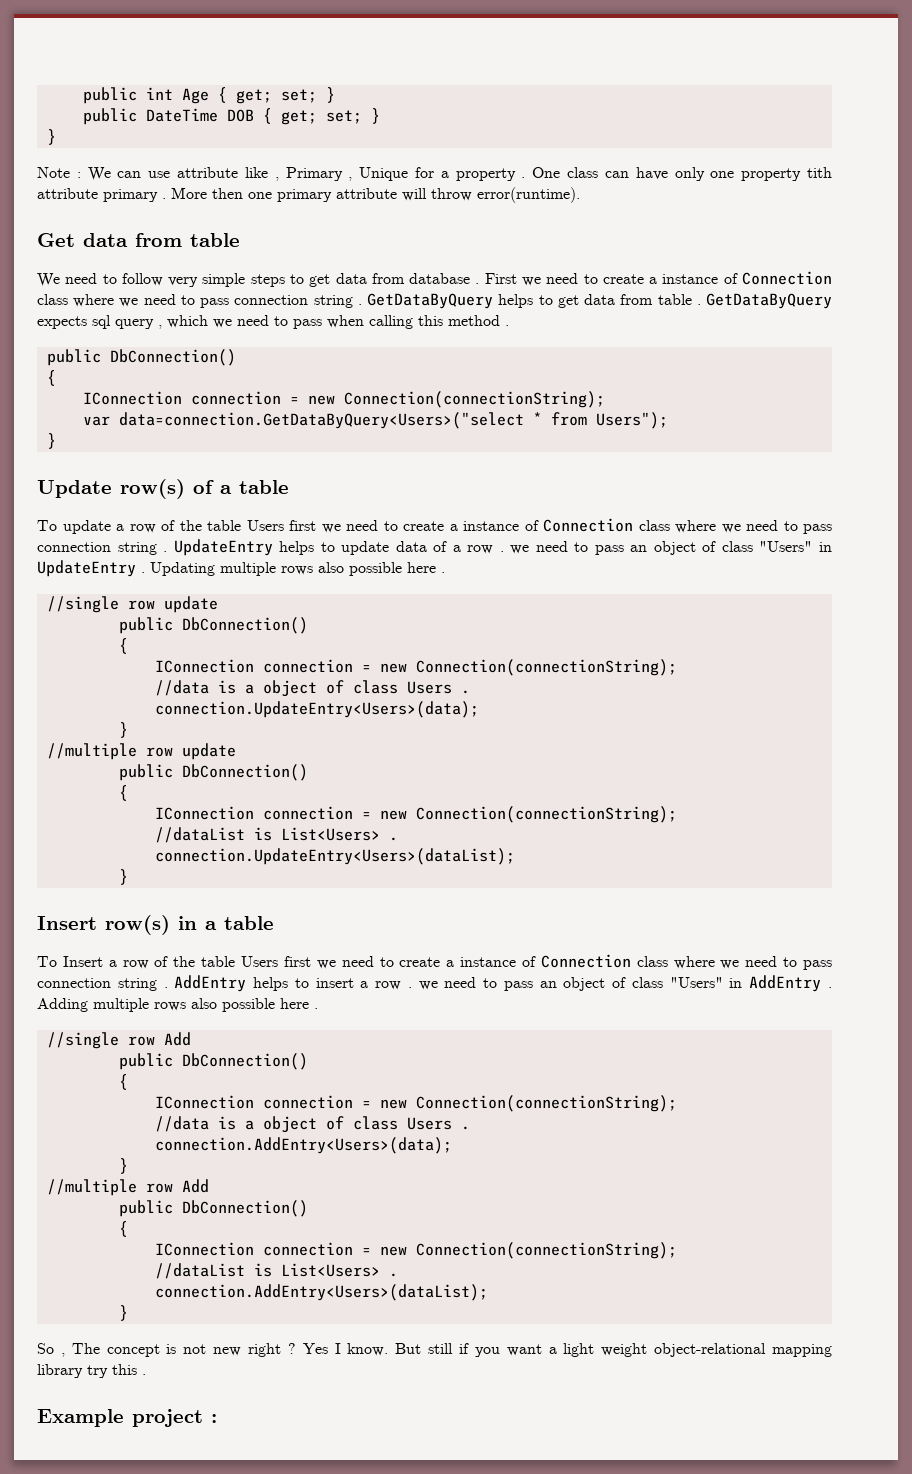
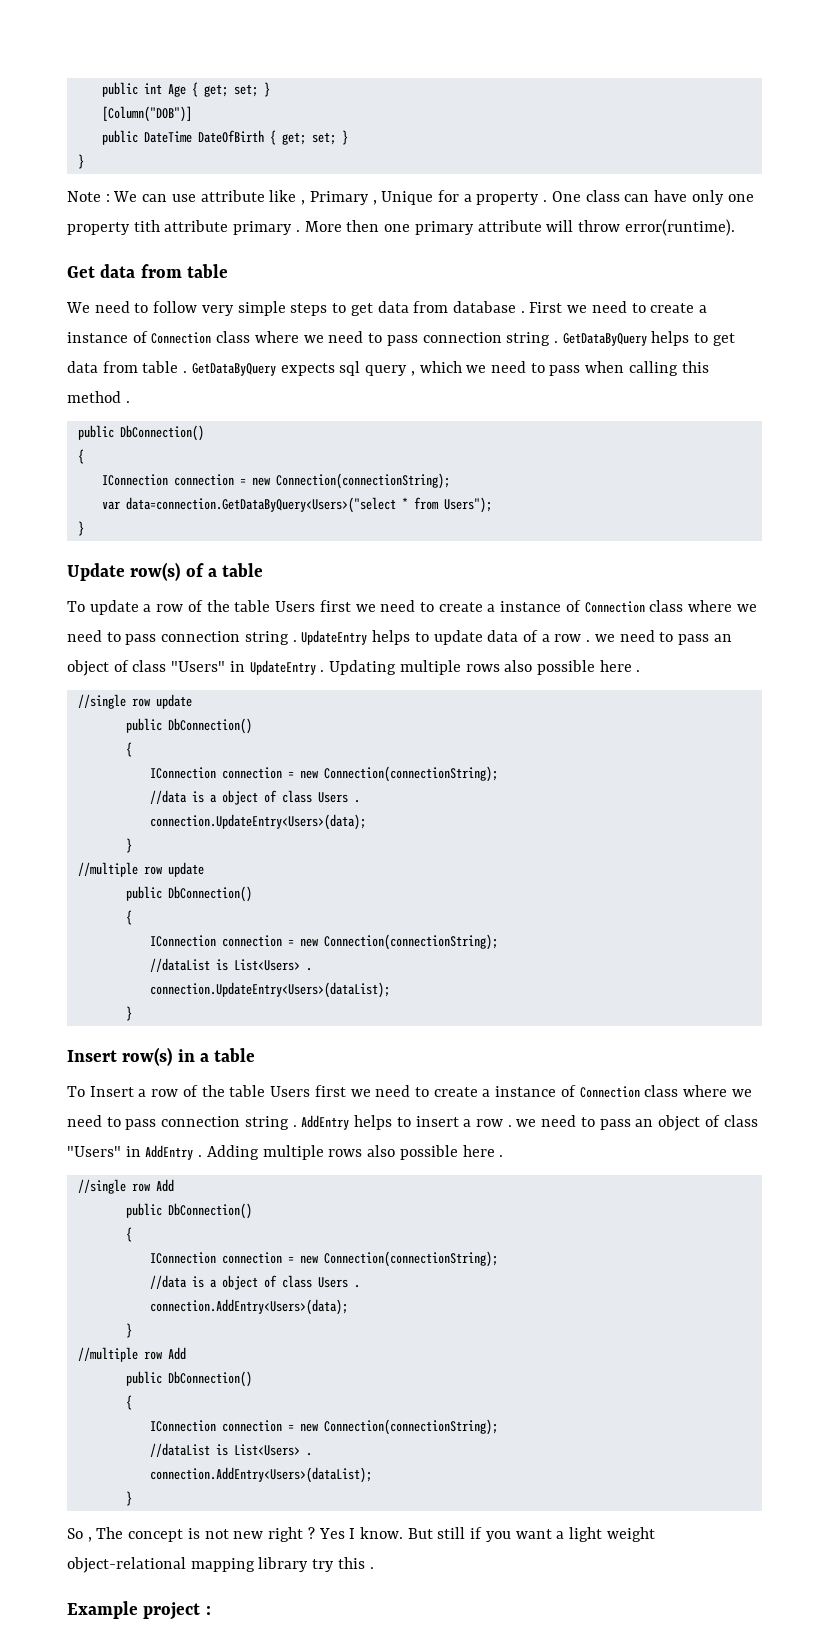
+ [Column("DOB")]
- public DateTime DOB { get; set; }
+ public DateTime DateOfBirth { get; set; }

